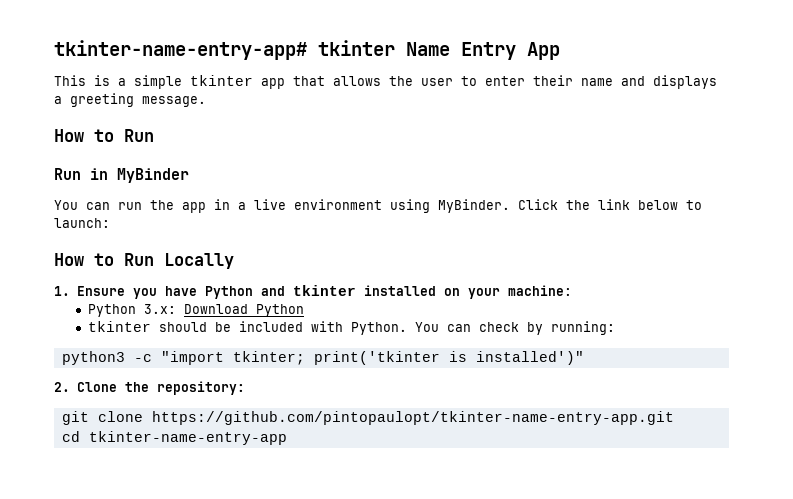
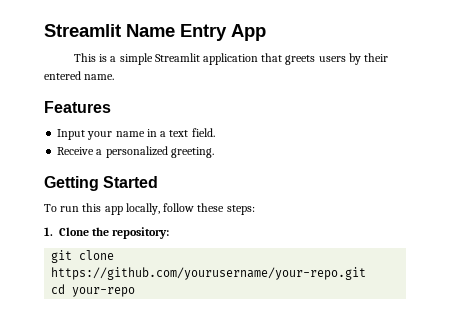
- tkinter-name-entry-app# tkinter Name Entry App
+ Streamlit Name Entry App
- This is a simple tkinter app that allows the user to enter their name and displays a greeting message.
- How to Run
- Run in MyBinder
- You can run the app in a live environment using MyBinder. Click the link below to launch:
- How to Run Locally
- 1. Ensure you have Python and tkinter installed on your machine:
- Python 3.x: Download Python
- tkinter should be included with Python. You can check by running:
- python3 -c "import tkinter; print('tkinter is installed')"
- 2. Clone the repository:
+ This is a simple Streamlit application that greets users by their entered name.
+ Features
+ Input your name in a text field.
+ Receive a personalized greeting.
+ Getting Started
+ To run this app locally, follow these steps:
+ 1. Clone the repository:
- git clone https://github.com/pintopaulopt/tkinter-name-entry-app.git
+ git clone https://github.com/yourusername/your-repo.git
- cd tkinter-name-entry-app
+ cd your-repo

